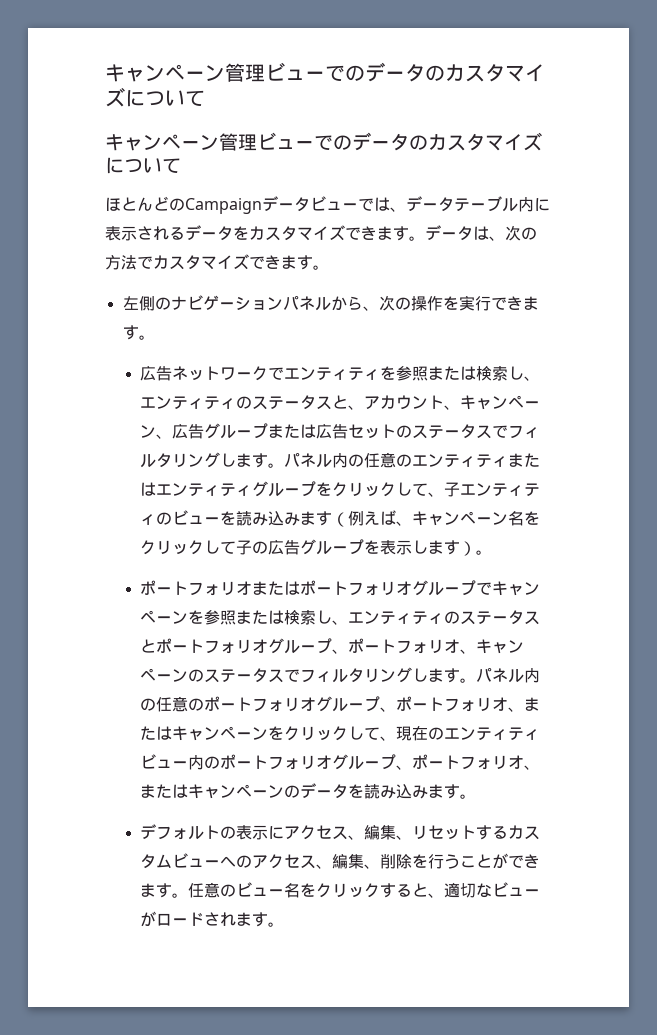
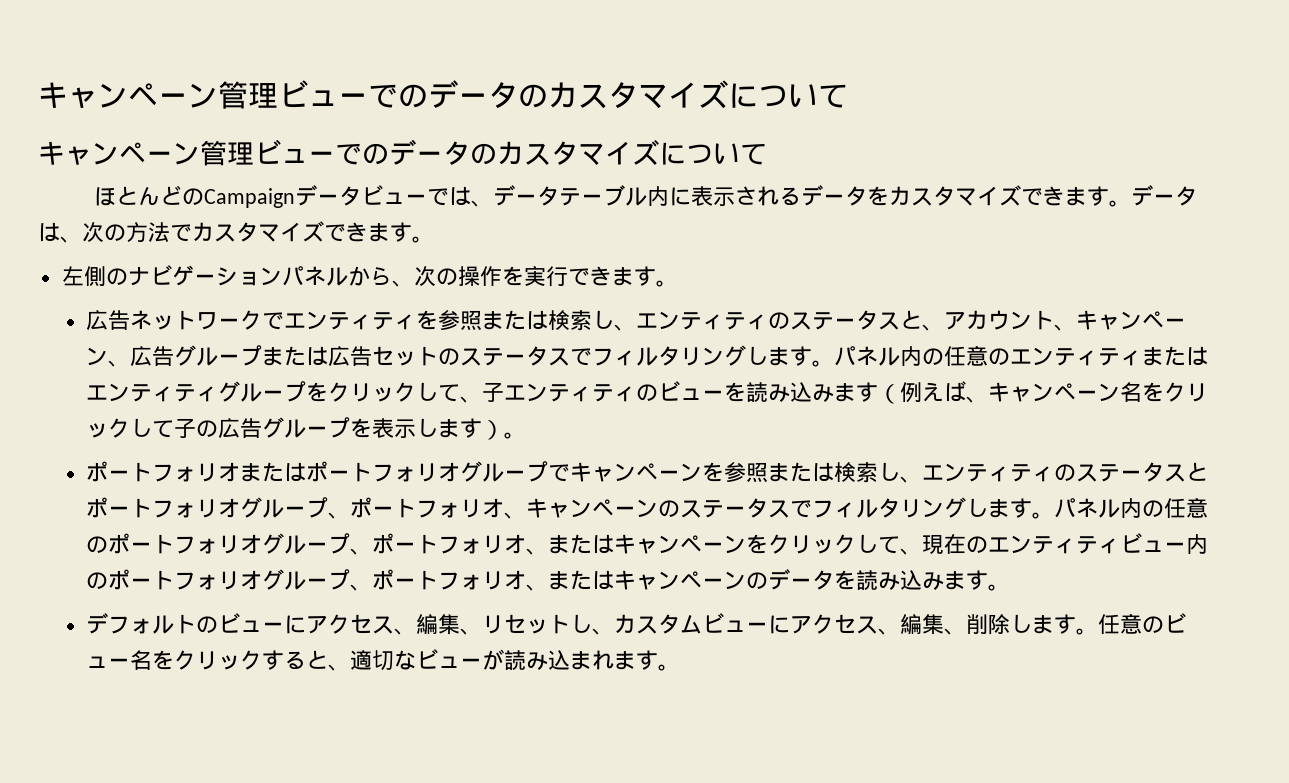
- デフォルトの表示にアクセス、編集、リセットするカスタムビューへのアクセス、編集、削除を行うことができます。
+ デフォルトのビューにアクセス、編集、リセットし、カスタムビューにアクセス、編集、削除します。
- 任意のビュー名をクリックすると、適切なビューがロードされます。
+ 任意のビュー名をクリックすると、適切なビューが読み込まれます。

